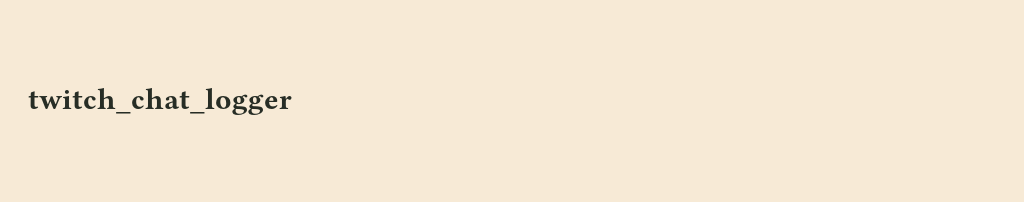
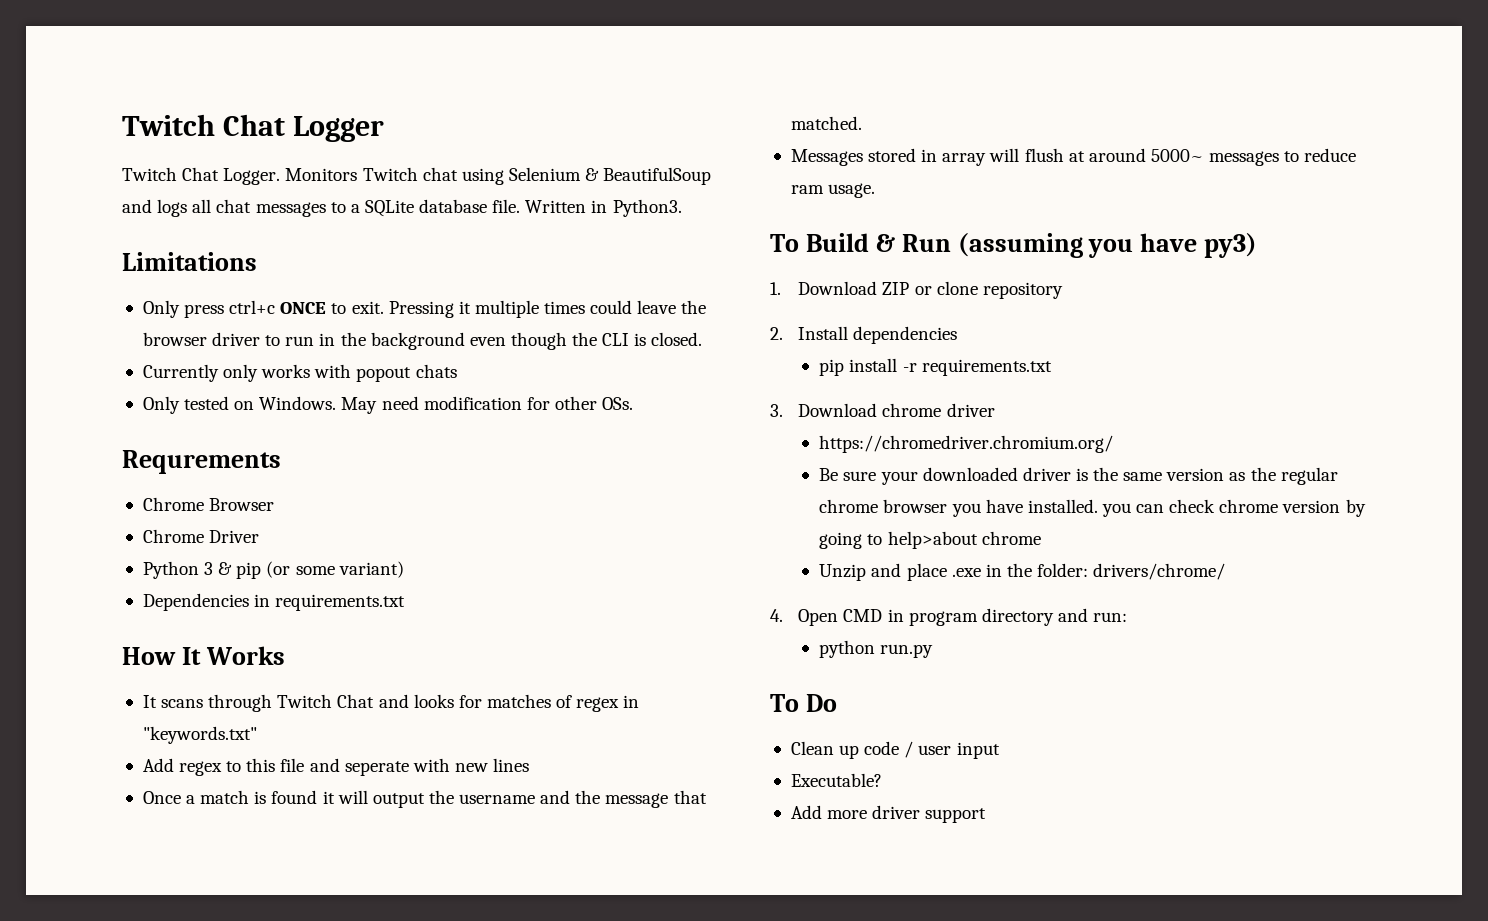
- twitch_chat_logger
+ Twitch Chat Logger
+ Twitch Chat Logger. Monitors Twitch chat using Selenium & BeautifulSoup and logs all chat messages to a SQLite database file. Written in Python3.
+ Limitations
+ Only press ctrl+c ONCE to exit. Pressing it multiple times could leave the browser driver to run in the background even though the CLI is closed.
+ Currently only works with popout chats
+ Only tested on Windows. May need modification for other OSs.
+ Requrements
+ Chrome Browser
+ Chrome Driver
+ Python 3 & pip (or some variant)
+ Dependencies in requirements.txt
+ How It Works
+ It scans through Twitch Chat and looks for matches of regex in "keywords.txt"
+ Add regex to this file and seperate with new lines
+ Once a match is found it will output the username and the message that matched.
+ Messages stored in array will flush at around 5000~ messages to reduce ram usage.
+ To Build & Run (assuming you have py3)
+ 1. Download ZIP or clone repository
+ 2. Install dependencies
+ pip install -r requirements.txt
+ 3. Download chrome driver
+ https://chromedriver.chromium.org/
+ Be sure your downloaded driver is the same version as the regular chrome browser you have installed. you can check chrome version by going to help>about chrome
+ Unzip and place .exe in the folder: drivers/chrome/
+ 4. Open CMD in program directory and run:
+ python run.py
+ To Do
+ Clean up code / user input
+ Executable?
+ Add more driver support

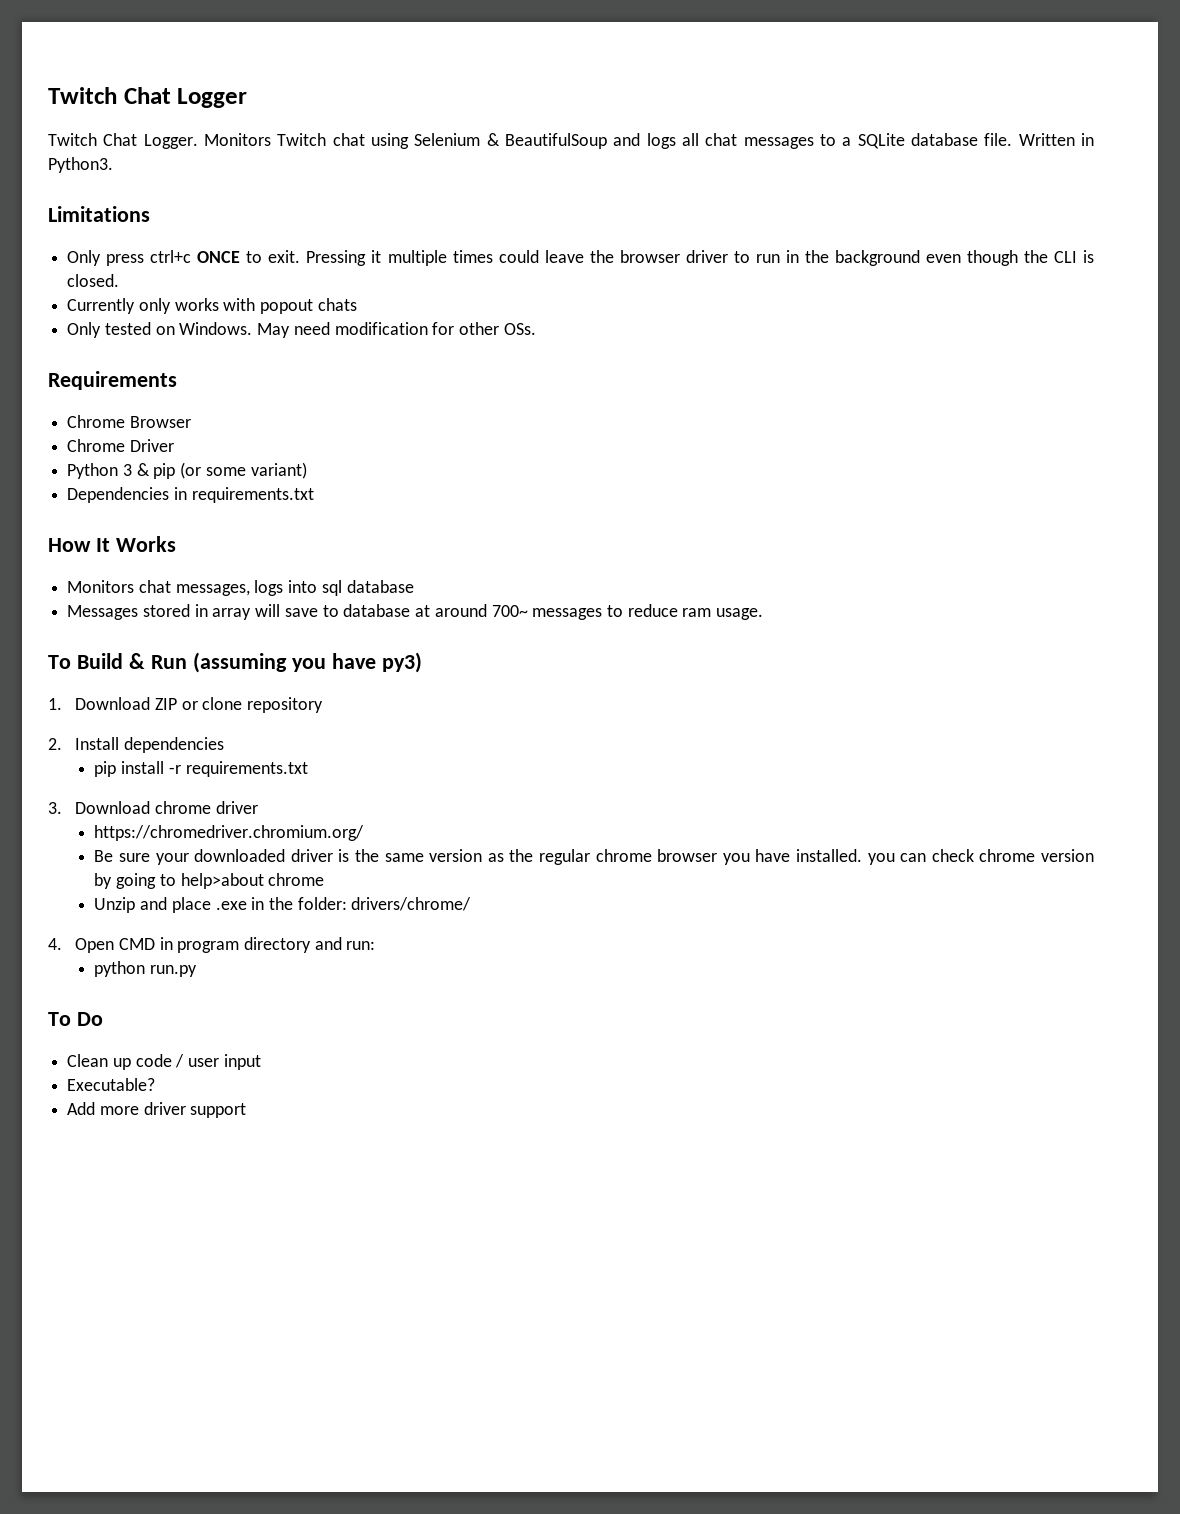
- Requrements
+ Requirements
- It scans through Twitch Chat and looks for matches of regex in "keywords.txt"
- Add regex to this file and seperate with new lines
- Once a match is found it will output the username and the message that matched.
+ Monitors chat messages, logs into sql database
- Messages stored in array will flush at around 5000~ messages to reduce ram usage.
+ Messages stored in array will save to database at around 700~ messages to reduce ram usage.

